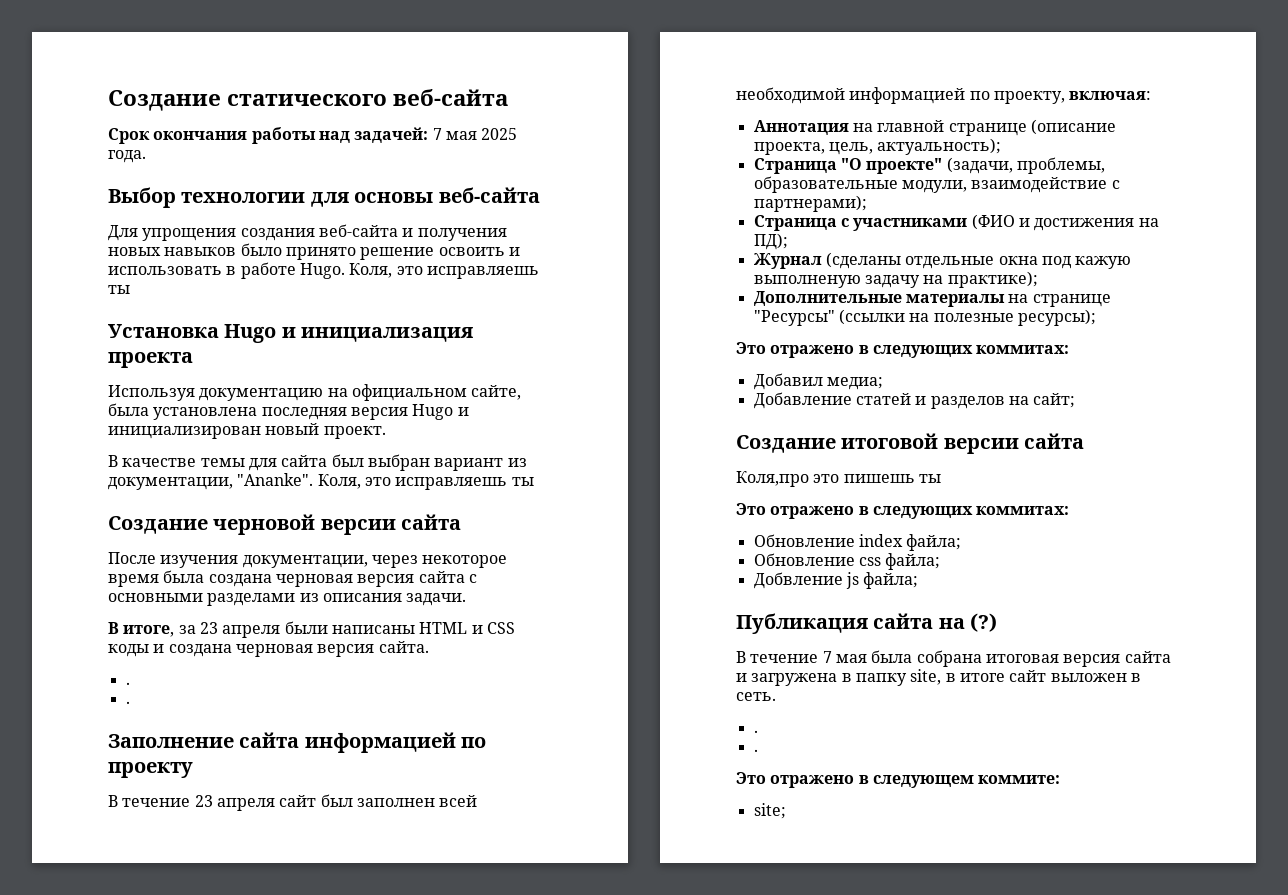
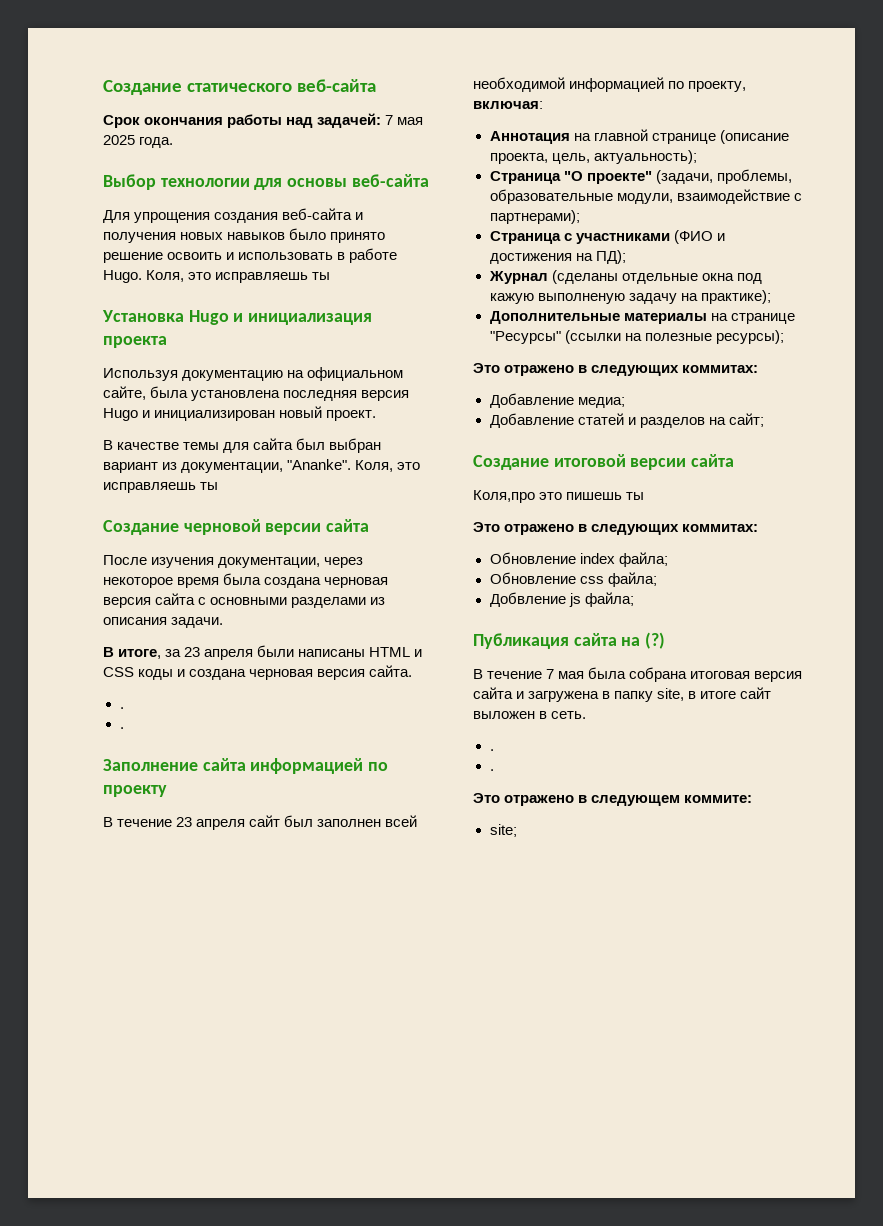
- Добавил медиа;
+ Добавление медиа;

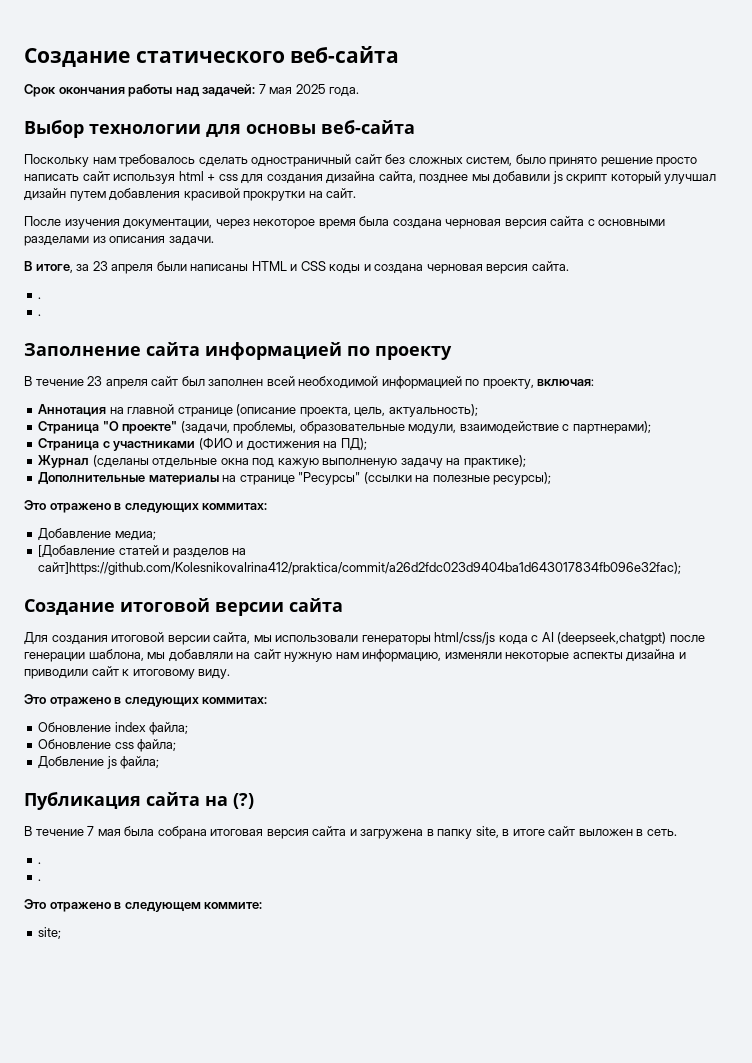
- Для упрощения создания веб-сайта и получения новых навыков было принято решение освоить и использовать в работе Hugo. Коля, это исправляешь ты
- Установка Hugo и инициализация проекта
- Используя документацию на официальном сайте, была установлена последняя версия Hugo и инициализирован новый проект.
- В качестве темы для сайта был выбран вариант из документации, "Ananke". Коля, это исправляешь ты
- Создание черновой версии сайта
+ Поскольку нам требовалось сделать одностраничный сайт без сложных систем, было принято решение просто написать сайт используя html + css для создания дизайна сайта, позднее мы добавили js скрипт который улучшал дизайн путем добавления красивой прокрутки на сайт.
- Добавление статей и разделов на сайт;
+ [Добавление статей и разделов на сайт]https://github.com/KolesnikovaIrina412/praktica/commit/a26d2fdc023d9404ba1d643017834fb096e32fac);
- Коля,про это пишешь ты
+ Для создания итоговой версии сайта, мы использовали генераторы html/css/js кода с AI (deepseek,chatgpt) после генерации шаблона, мы добавляли на сайт нужную нам информацию, изменяли некоторые аспекты дизайна и приводили сайт к итоговому виду.

